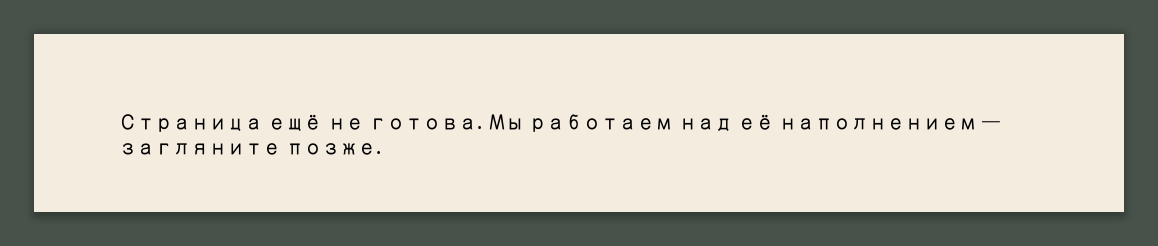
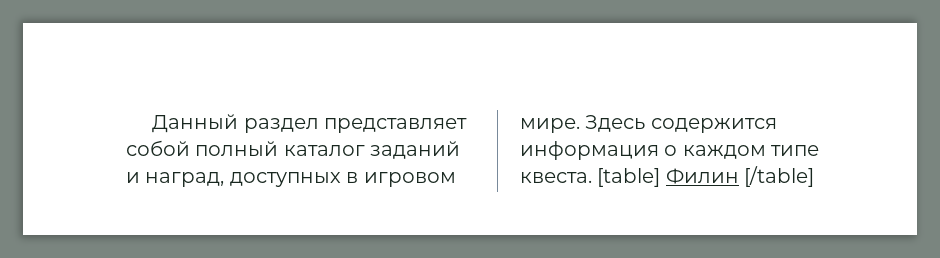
- Страница ещё не готова. Мы работаем над её наполнением — загляните позже.
+ Данный раздел представляет собой полный каталог заданий и наград, доступных в игровом мире. Здесь содержится информация о каждом типе квеста. [table] Филин [/table]

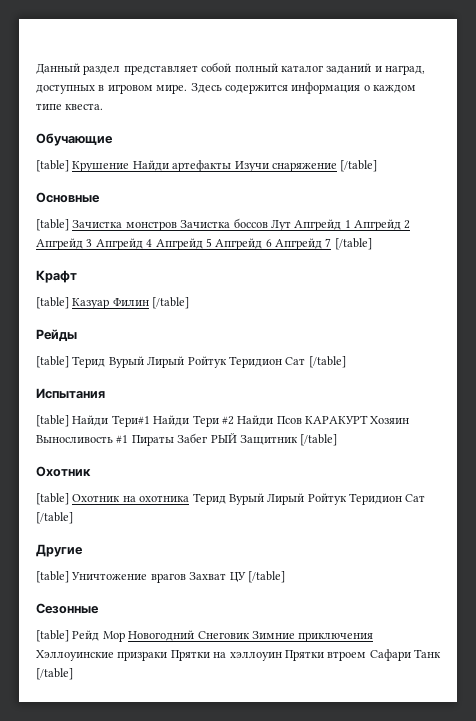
- Здесь содержится информация о каждом типе квеста. [table] Филин [/table]
+ Здесь содержится информация о каждом типе квеста.
+ Обучающие
+ [table] Крушение Найди артефакты Изучи снаряжение [/table]
+ Основные
+ [table] Зачистка монстров Зачистка боссов Лут Апгрейд 1 Апгрейд 2 Апгрейд 3 Апгрейд 4 Апгрейд 5 Апгрейд 6 Апгрейд 7 [/table]
+ Крафт
+ [table] Казуар Филин [/table]
+ Рейды
+ [table] Терид Вурый Лирый Ройтук Теридион Сат [/table]
+ Испытания
+ [table] Найди Тери#1 Найди Тери #2 Найди Псов КАРАКУРТ Хозяин Выносливость #1 Пираты Забег РЫЙ Защитник [/table]
+ Охотник
+ [table] Охотник на охотника Терид Вурый Лирый Ройтук Теридион Сат [/table]
+ Другие
+ [table] Уничтожение врагов Захват ЦУ [/table]
+ Сезонные
+ [table] Рейд Мор Новогодний Снеговик Зимние приключения Хэллоуинские призраки Прятки на хэллоуин Прятки втроем Сафари Танк [/table]

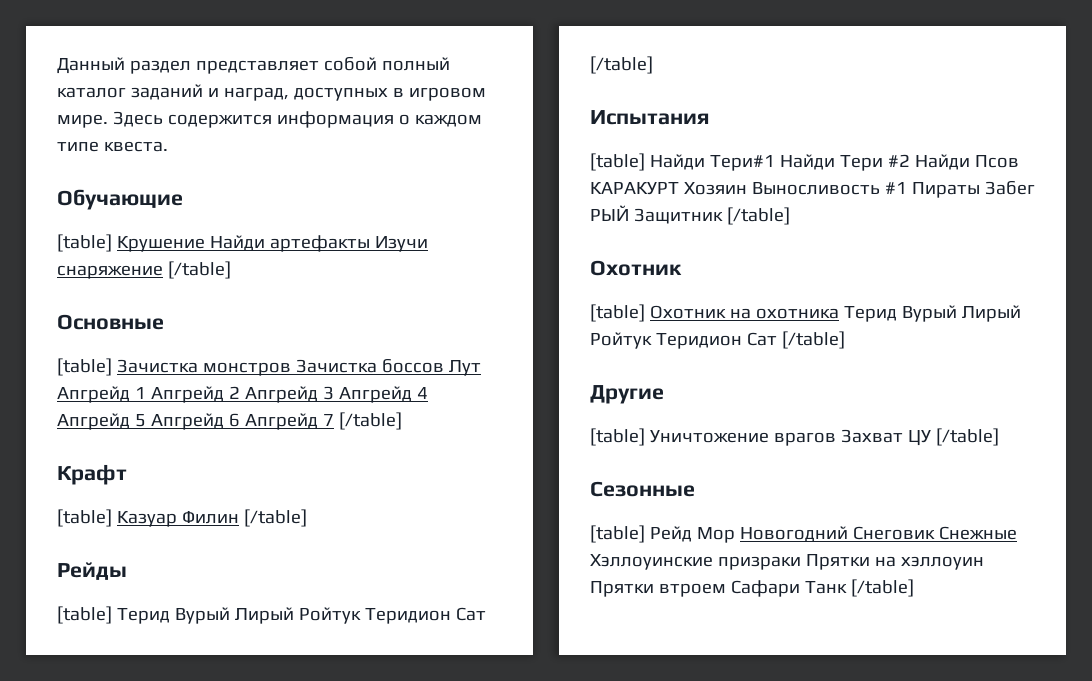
- [table] Рейд Мор Новогодний Снеговик Зимние приключения Хэллоуинские призраки Прятки на хэллоуин Прятки втроем Сафари Танк [/table]
+ [table] Рейд Мор Новогодний Снеговик Снежные Хэллоуинские призраки Прятки на хэллоуин Прятки втроем Сафари Танк [/table]

